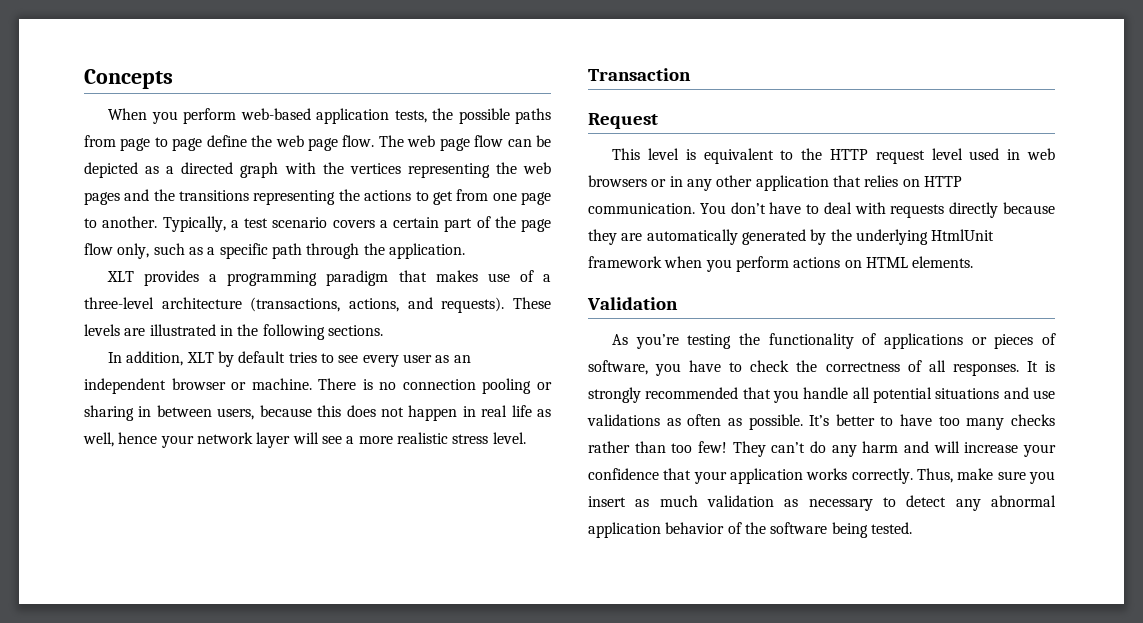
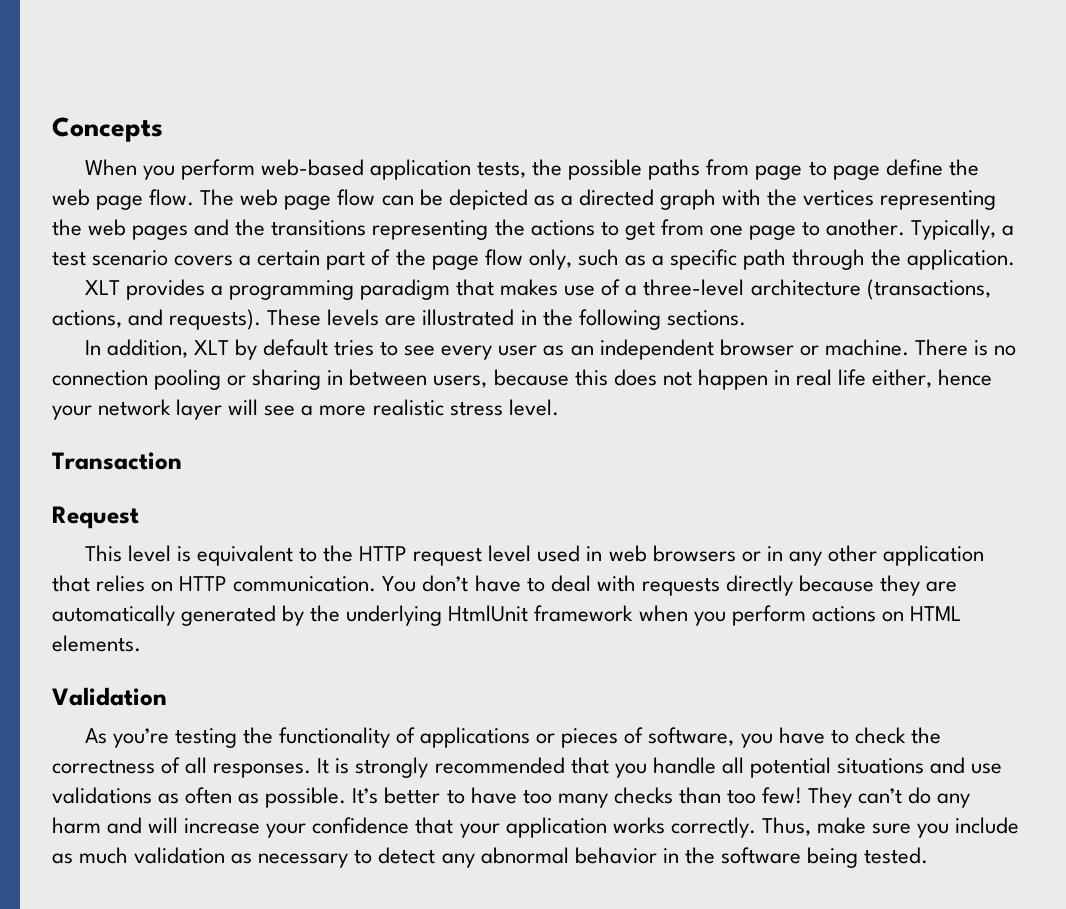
- There is no connection pooling or sharing in between users, because this does not happen in real life as well, hence your network layer will see a more realistic stress level.
+ There is no connection pooling or sharing in between users, because this does not happen in real life either, hence your network layer will see a more realistic stress level.
- It’s better to have too many checks rather than too few!
+ It’s better to have too many checks than too few!
- Thus, make sure you insert as much validation as necessary to detect any abnormal application behavior of the software being tested.
+ Thus, make sure you include as much validation as necessary to detect any abnormal behavior in the software being tested.

